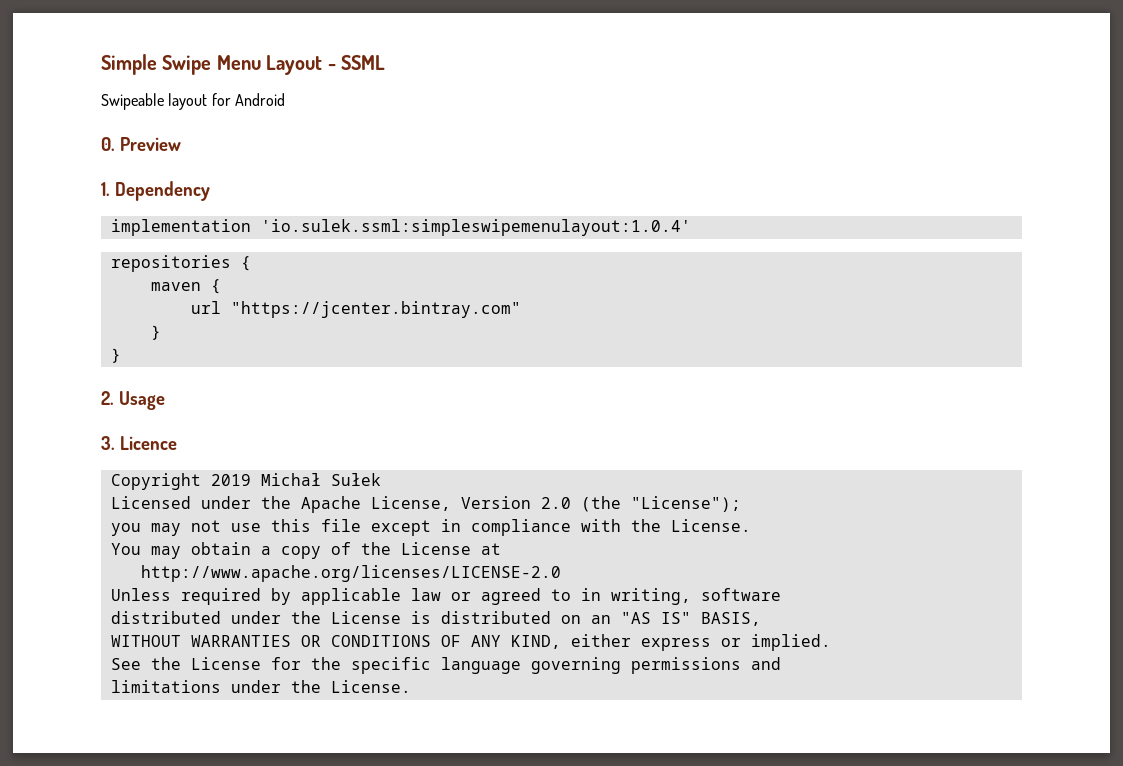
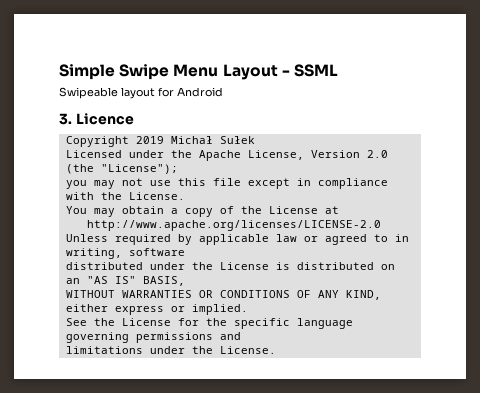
- 0. Preview
- 1. Dependency
- implementation 'io.sulek.ssml:simpleswipemenulayout:1.0.4'
- repositories {
- maven {
- url "https://jcenter.bintray.com"
- }
- }
- 2. Usage

